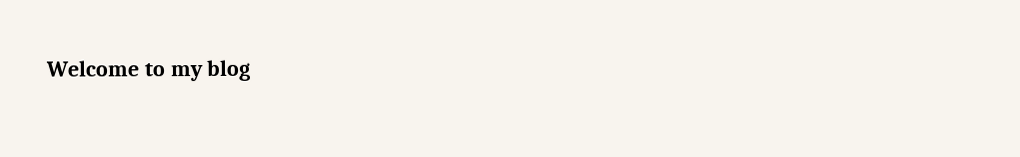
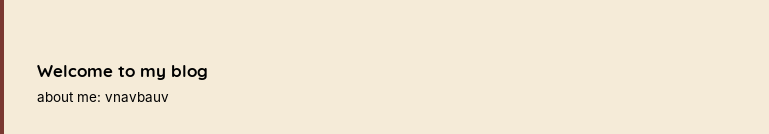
+ about me: vnavbauv

